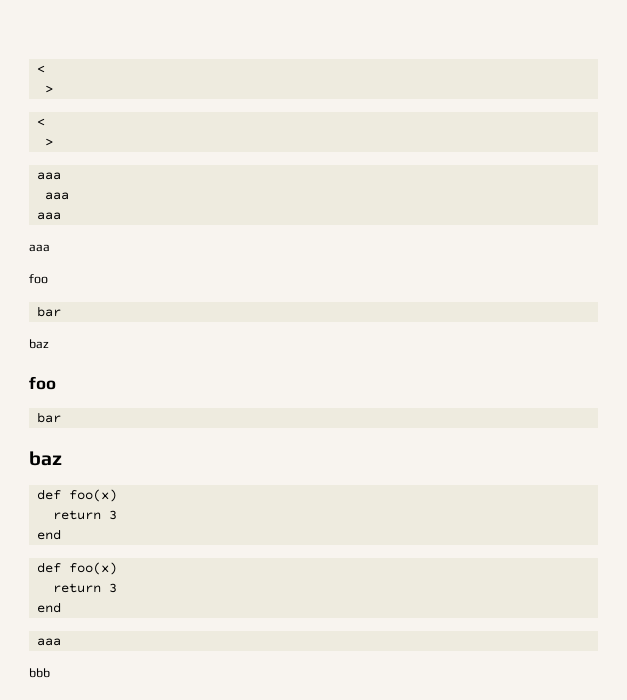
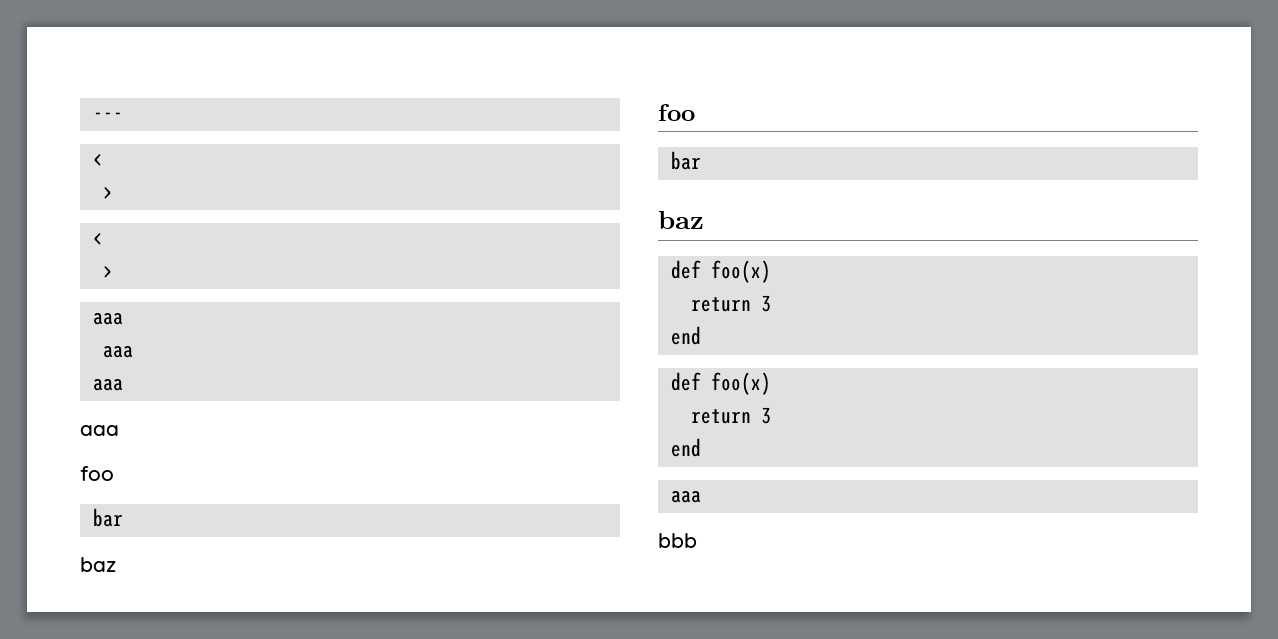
+ ---

